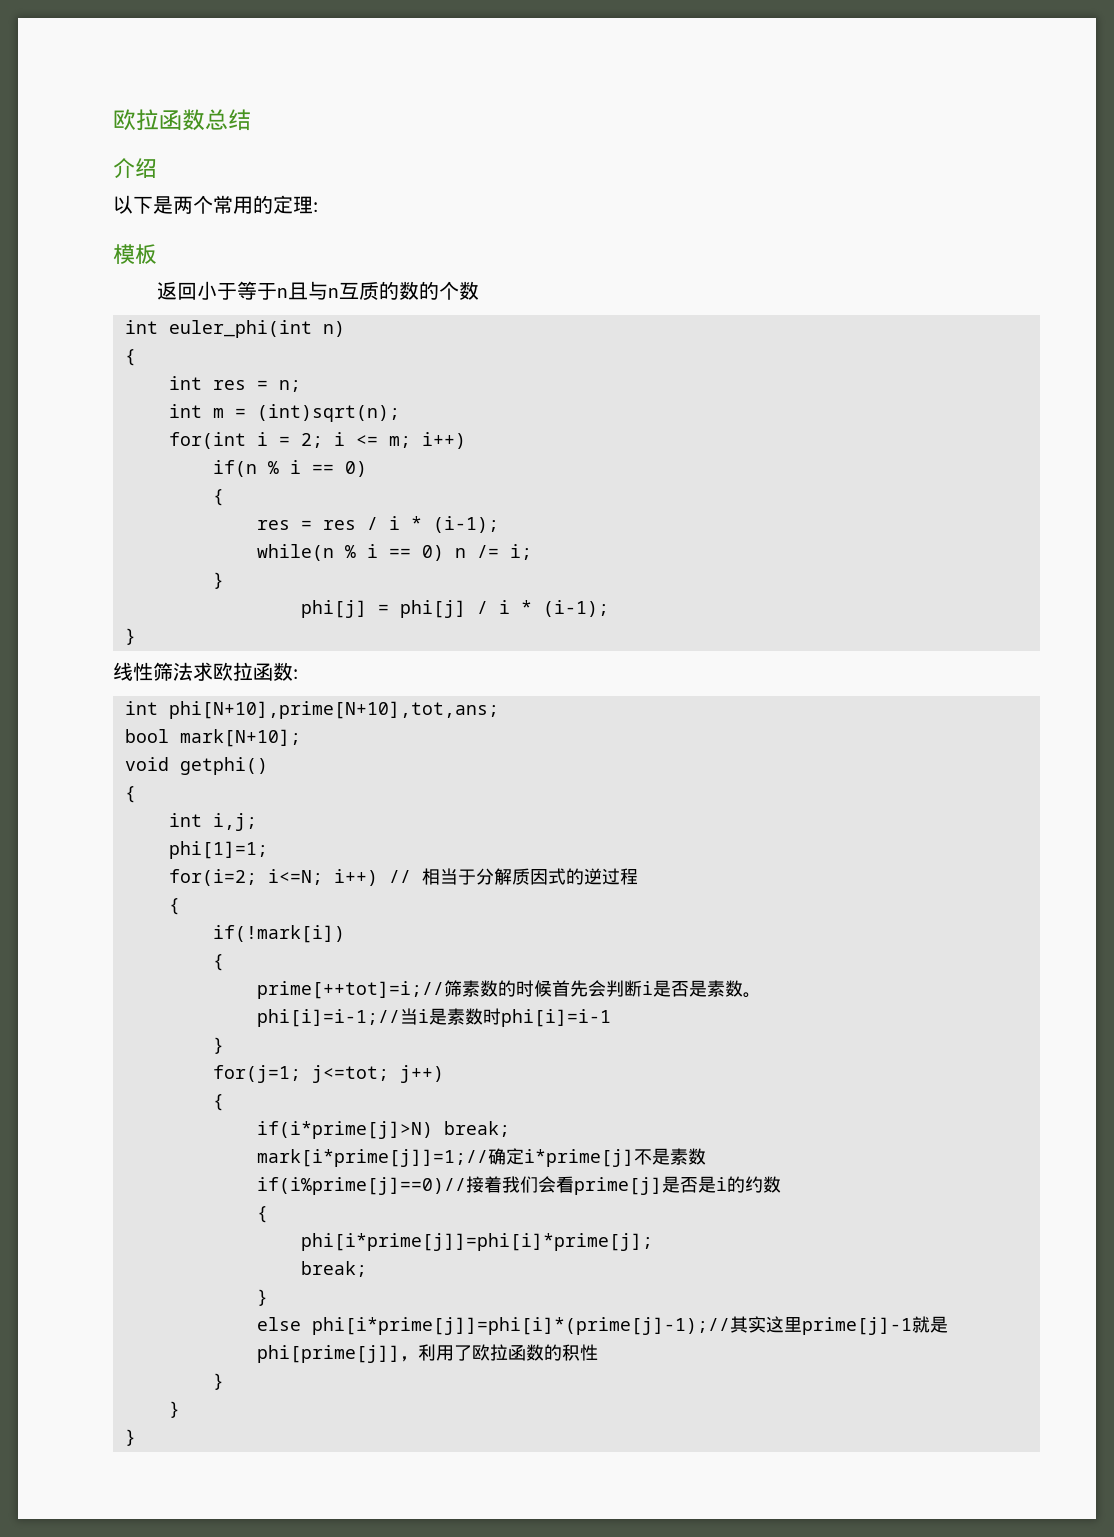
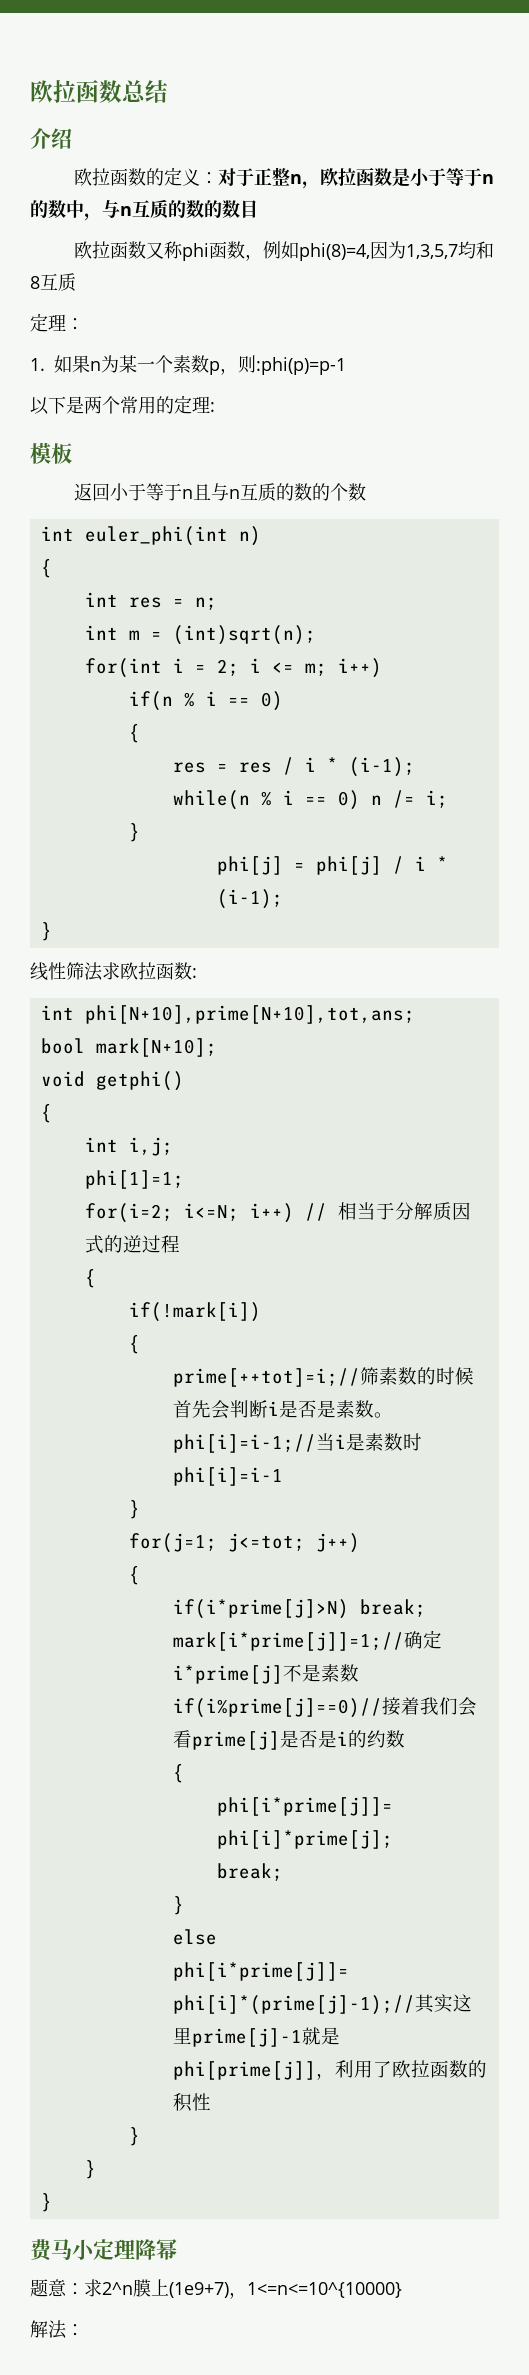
+ 欧拉函数的定义：对于正整n，欧拉函数是小于等于n的数中，与n互质的数的数目
+ 欧拉函数又称phi函数，例如phi(8)=4,因为1,3,5,7均和8互质
+ 定理：
+ 1.如果n为某一个素数p，则:phi(p)=p-1
+ 费马小定理降幂
+ 题意：求2^n膜上(1e9+7)，1<=n<=10^{10000}
+ 解法：

